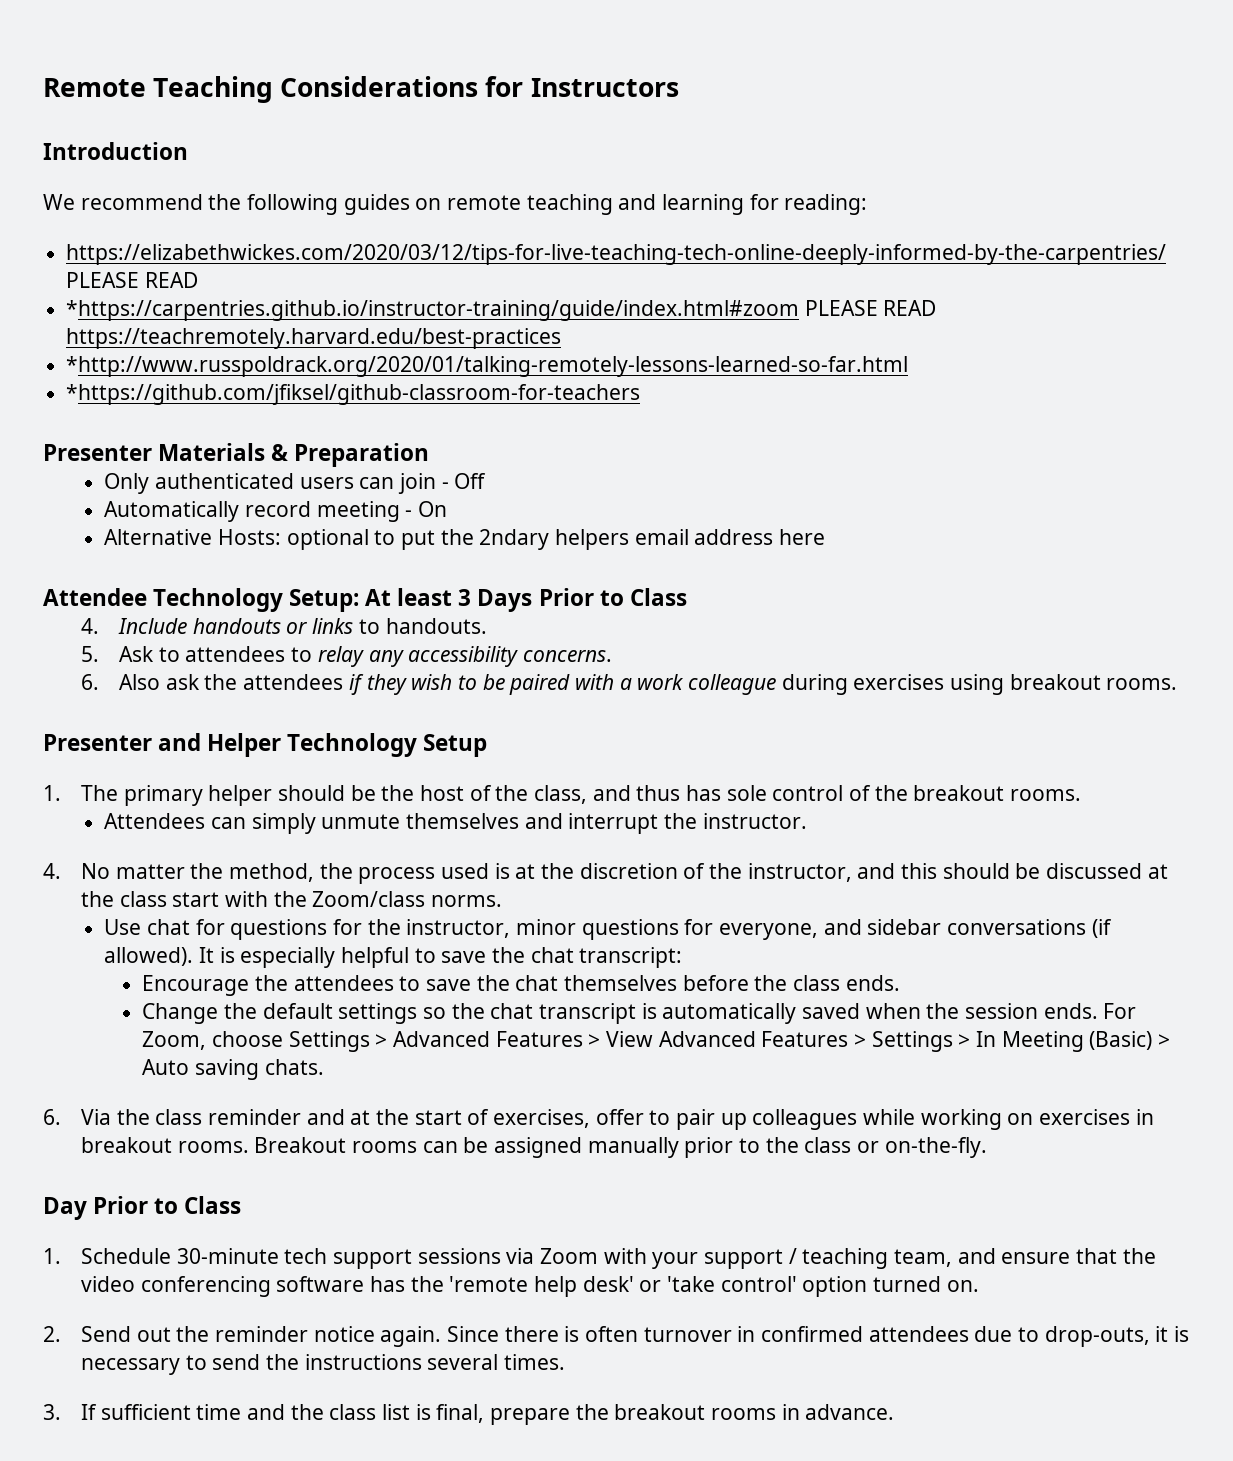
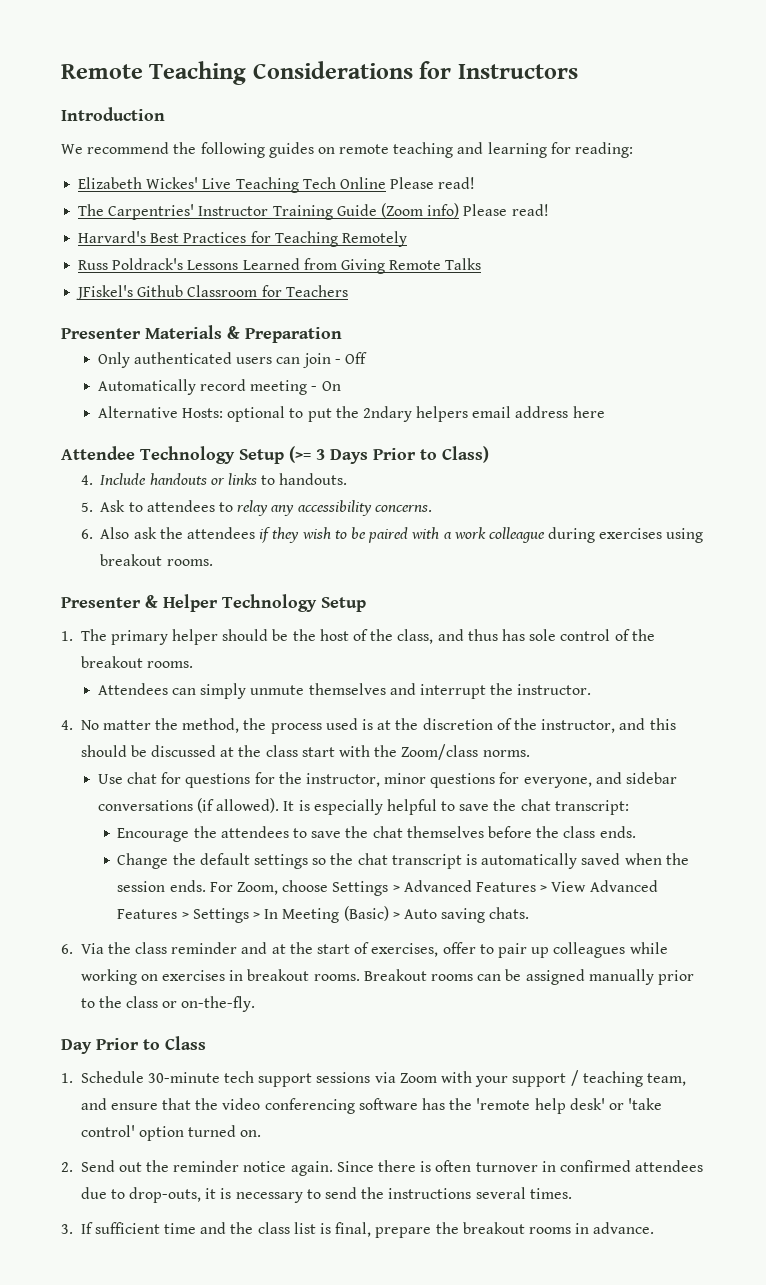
- https://elizabethwickes.com/2020/03/12/tips-for-live-teaching-tech-online-deeply-informed-by-the-carpentries/ PLEASE READ
- *https://carpentries.github.io/instructor-training/guide/index.html#zoom PLEASE READ https://teachremotely.harvard.edu/best-practices
- *http://www.russpoldrack.org/2020/01/talking-remotely-lessons-learned-so-far.html
- *https://github.com/jfiksel/github-classroom-for-teachers
+ Elizabeth Wickes' Live Teaching Tech Online Please read!
+ The Carpentries' Instructor Training Guide (Zoom info) Please read!
+ Harvard's Best Practices for Teaching Remotely
+ Russ Poldrack's Lessons Learned from Giving Remote Talks
+ JFiskel's Github Classroom for Teachers
- Attendee Technology Setup: At least 3 Days Prior to Class
+ Attendee Technology Setup (>= 3 Days Prior to Class)
- Presenter and Helper Technology Setup
+ Presenter & Helper Technology Setup

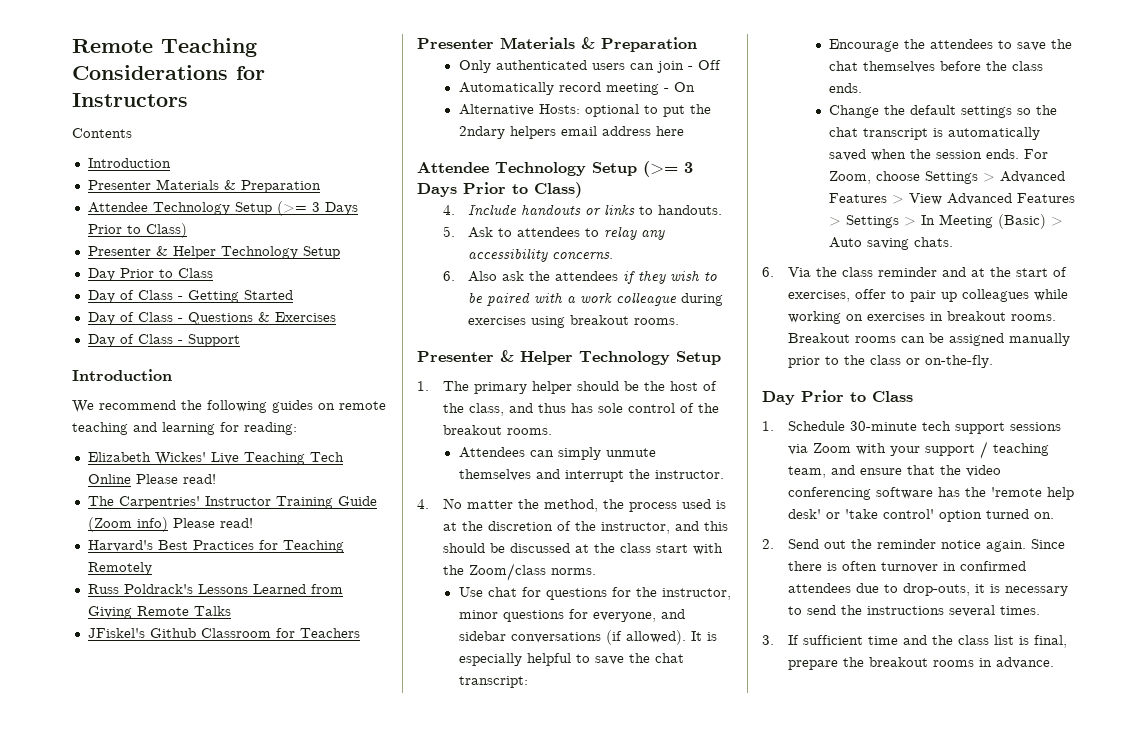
+ Contents
+ Introduction
+ Presenter Materials & Preparation
+ Attendee Technology Setup (>= 3 Days Prior to Class)
+ Presenter & Helper Technology Setup
+ Day Prior to Class
+ Day of Class - Getting Started
+ Day of Class - Questions & Exercises
+ Day of Class - Support

